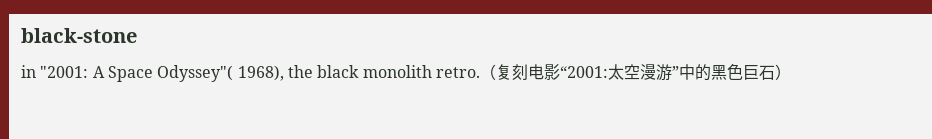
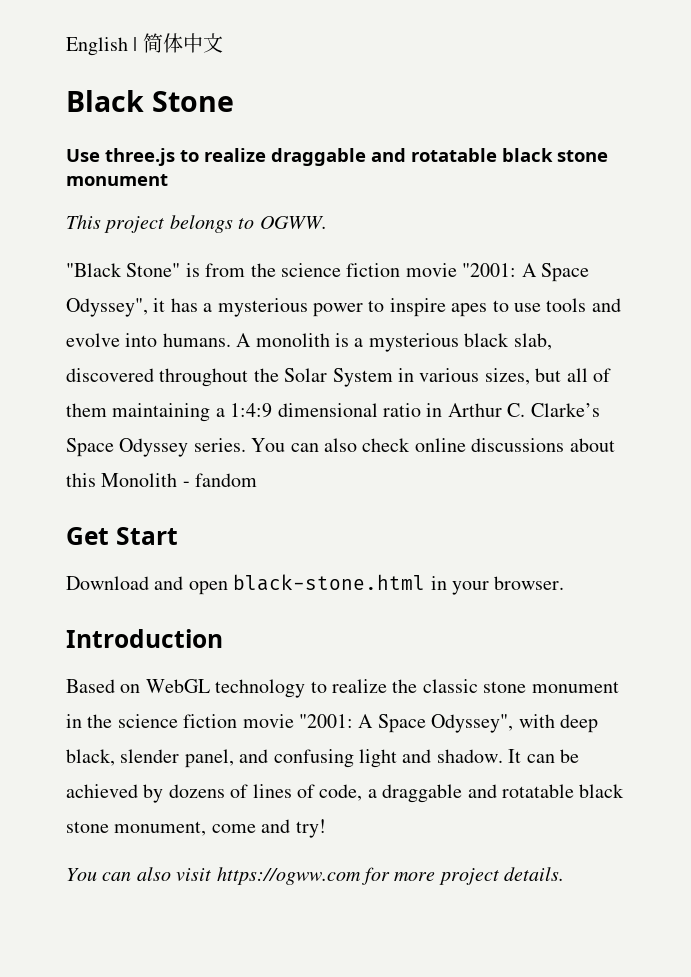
- black-stone
- in "2001: A Space Odyssey"( 1968), the black monolith retro.（复刻电影“2001:太空漫游”中的黑色巨石）
+ English | 简体中文
+ Black Stone
+ Use three.js to realize draggable and rotatable black stone monument
+ This project belongs to OGWW.
+ "Black Stone" is from the science fiction movie "2001: A Space Odyssey", it has a mysterious power to inspire apes to use tools and evolve into humans. A monolith is a mysterious black slab, discovered throughout the Solar System in various sizes, but all of them maintaining a 1:4:9 dimensional ratio in Arthur C. Clarke’s Space Odyssey series. You can also check online discussions about this Monolith - fandom
+ Get Start
+ Download and open black-stone.html in your browser.
+ Introduction
+ Based on WebGL technology to realize the classic stone monument in the science fiction movie "2001: A Space Odyssey", with deep black, slender panel, and confusing light and shadow. It can be achieved by dozens of lines of code, a draggable and rotatable black stone monument, come and try!
+ You can also visit https://ogww.com for more project details.

